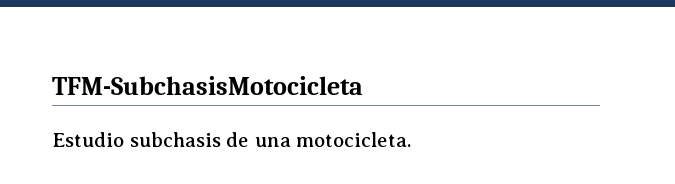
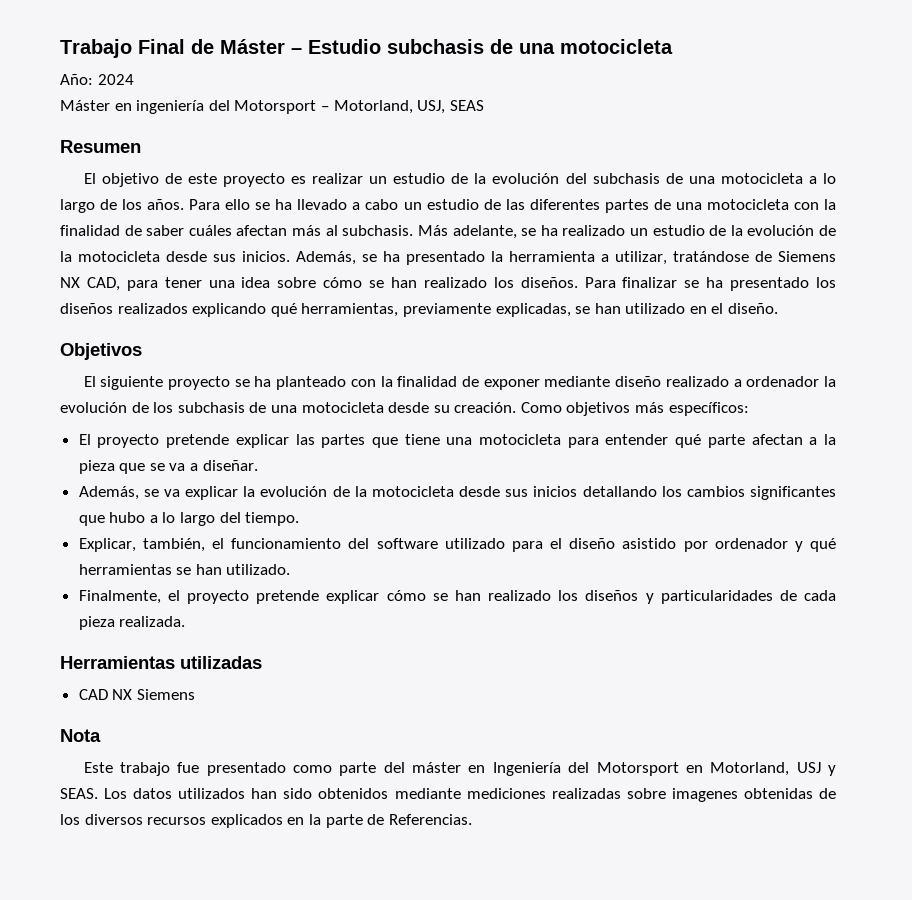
- TFM-SubchasisMotocicleta
- Estudio subchasis de una motocicleta.
+ Trabajo Final de Máster – Estudio subchasis de una motocicleta
+ Año: 2024
+ Máster en ingeniería del Motorsport – Motorland, USJ, SEAS
+ Resumen
+ El objetivo de este proyecto es realizar un estudio de la evolución del subchasis de una motocicleta a lo largo de los años. Para ello se ha llevado a cabo un estudio de las diferentes partes de una motocicleta con la finalidad de saber cuáles afectan más al subchasis. Más adelante, se ha realizado un estudio de la evolución de la motocicleta desde sus inicios. Además, se ha presentado la herramienta a utilizar, tratándose de Siemens NX CAD, para tener una idea sobre cómo se han realizado los diseños. Para finalizar se ha presentado los diseños realizados explicando qué herramientas, previamente explicadas, se han utilizado en el diseño.
+ Objetivos
+ El siguiente proyecto se ha planteado con la finalidad de exponer mediante diseño realizado a ordenador la evolución de los subchasis de una motocicleta desde su creación. Como objetivos más específicos:
+ El proyecto pretende explicar las partes que tiene una motocicleta para entender qué parte afectan a la pieza que se va a diseñar.
+ Además, se va explicar la evolución de la motocicleta desde sus inicios detallando los cambios significantes que hubo a lo largo del tiempo.
+ Explicar, también, el funcionamiento del software utilizado para el diseño asistido por ordenador y qué herramientas se han utilizado.
+ Finalmente, el proyecto pretende explicar cómo se han realizado los diseños y particularidades de cada pieza realizada.
+ Herramientas utilizadas
+ CAD NX Siemens
+ Nota
+ Este trabajo fue presentado como parte del máster en Ingeniería del Motorsport en Motorland, USJ y SEAS. Los datos utilizados han sido obtenidos mediante mediciones realizadas sobre imagenes obtenidas de los diversos recursos explicados en la parte de Referencias.

